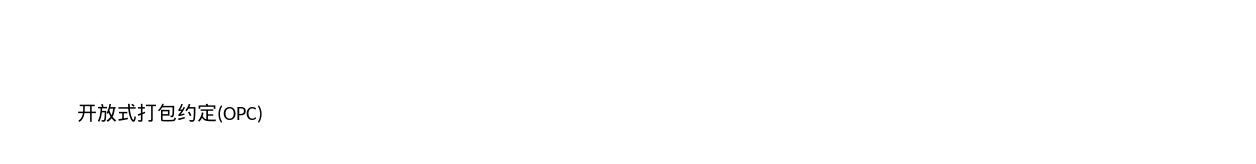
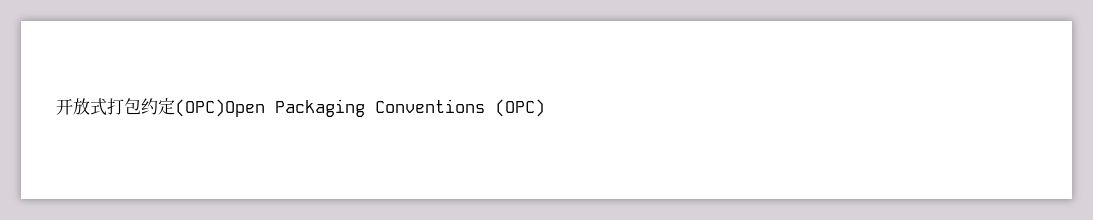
- 开放式打包约定(OPC)
+ 开放式打包约定(OPC)Open Packaging Conventions (OPC)

